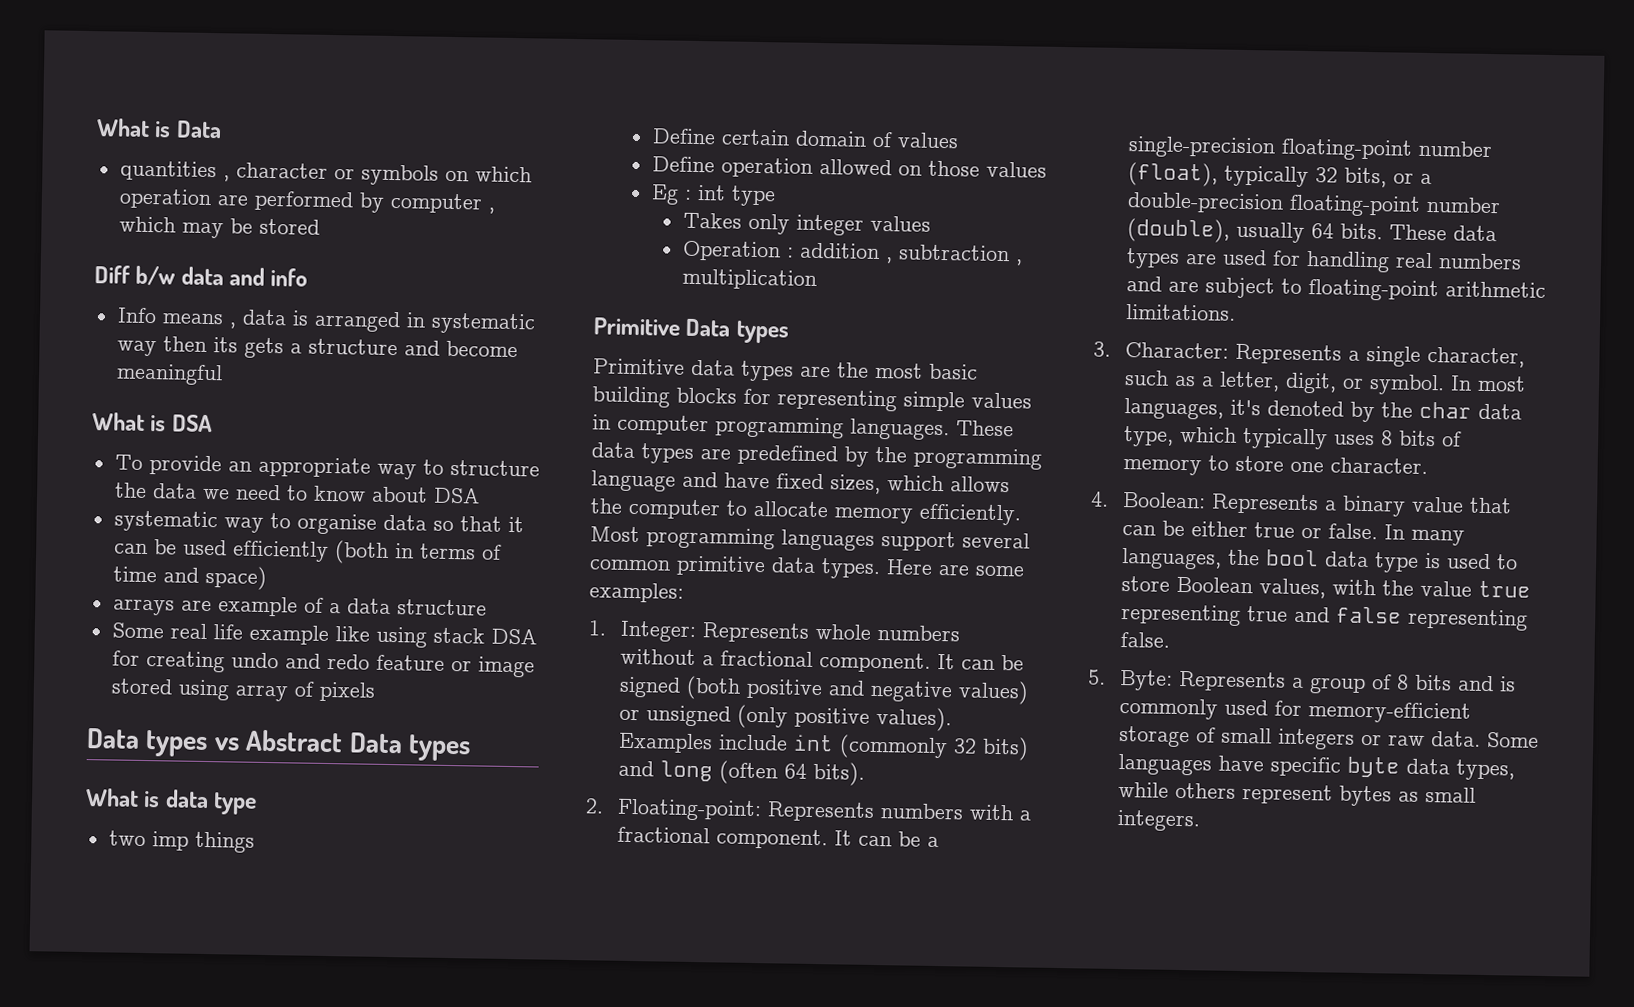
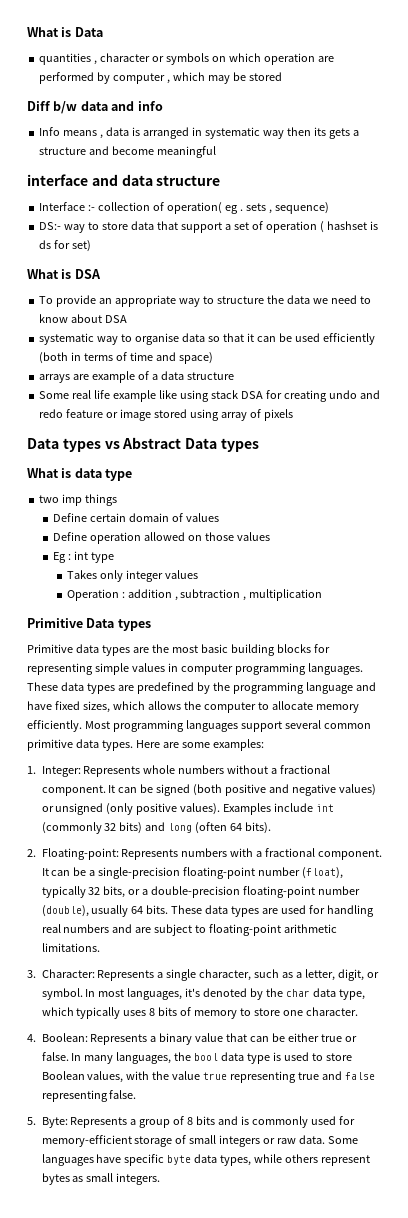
+ interface and data structure
+ Interface :- collection of operation( eg . sets , sequence)
+ DS:- way to store data that support a set of operation ( hashset is ds for set)

